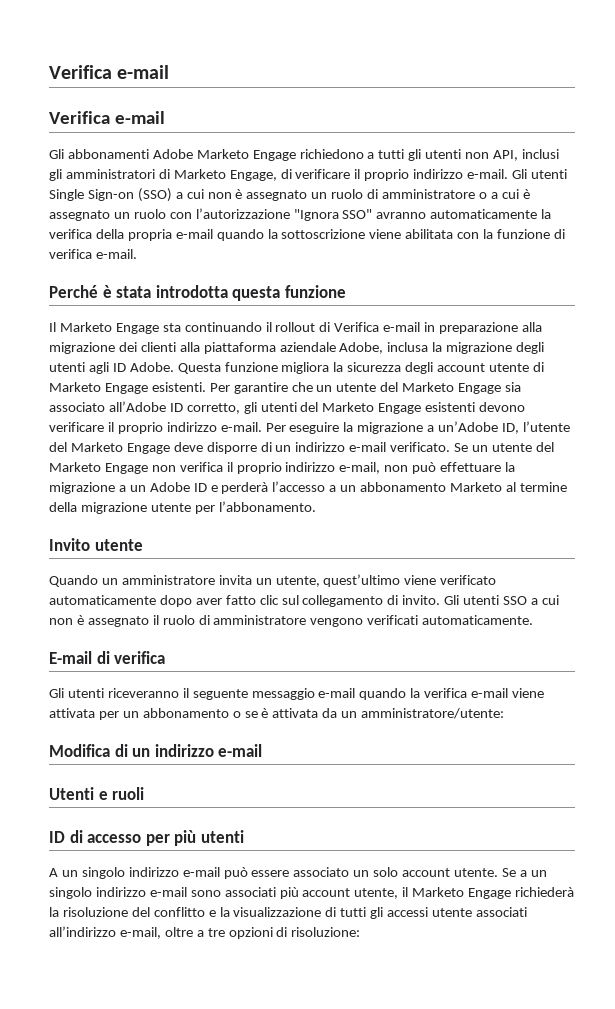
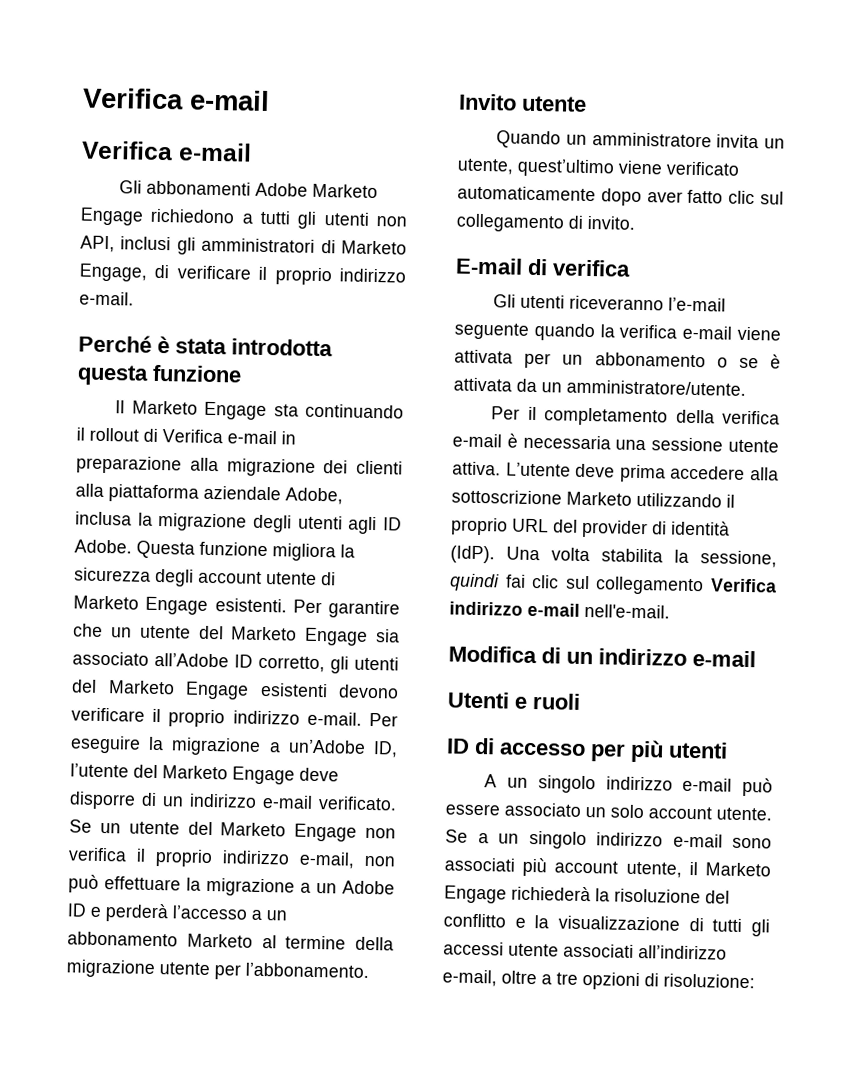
- Gli utenti Single Sign-on (SSO) a cui non è assegnato un ruolo di amministratore o a cui è assegnato un ruolo con l’autorizzazione "Ignora SSO" avranno automaticamente la verifica della propria e-mail quando la sottoscrizione viene abilitata con la funzione di verifica e-mail.
- Gli utenti SSO a cui non è assegnato il ruolo di amministratore vengono verificati automaticamente.
- Gli utenti riceveranno il seguente messaggio e-mail quando la verifica e-mail viene attivata per un abbonamento o se è attivata da un amministratore/utente:
+ Gli utenti riceveranno l’e-mail seguente quando la verifica e-mail viene attivata per un abbonamento o se è attivata da un amministratore/utente.
+ Per il completamento della verifica e-mail è necessaria una sessione utente attiva. L’utente deve prima accedere alla sottoscrizione Marketo utilizzando il proprio URL del provider di identità (IdP). Una volta stabilita la sessione, quindi fai clic sul collegamento Verifica indirizzo e-mail nell'e-mail.

